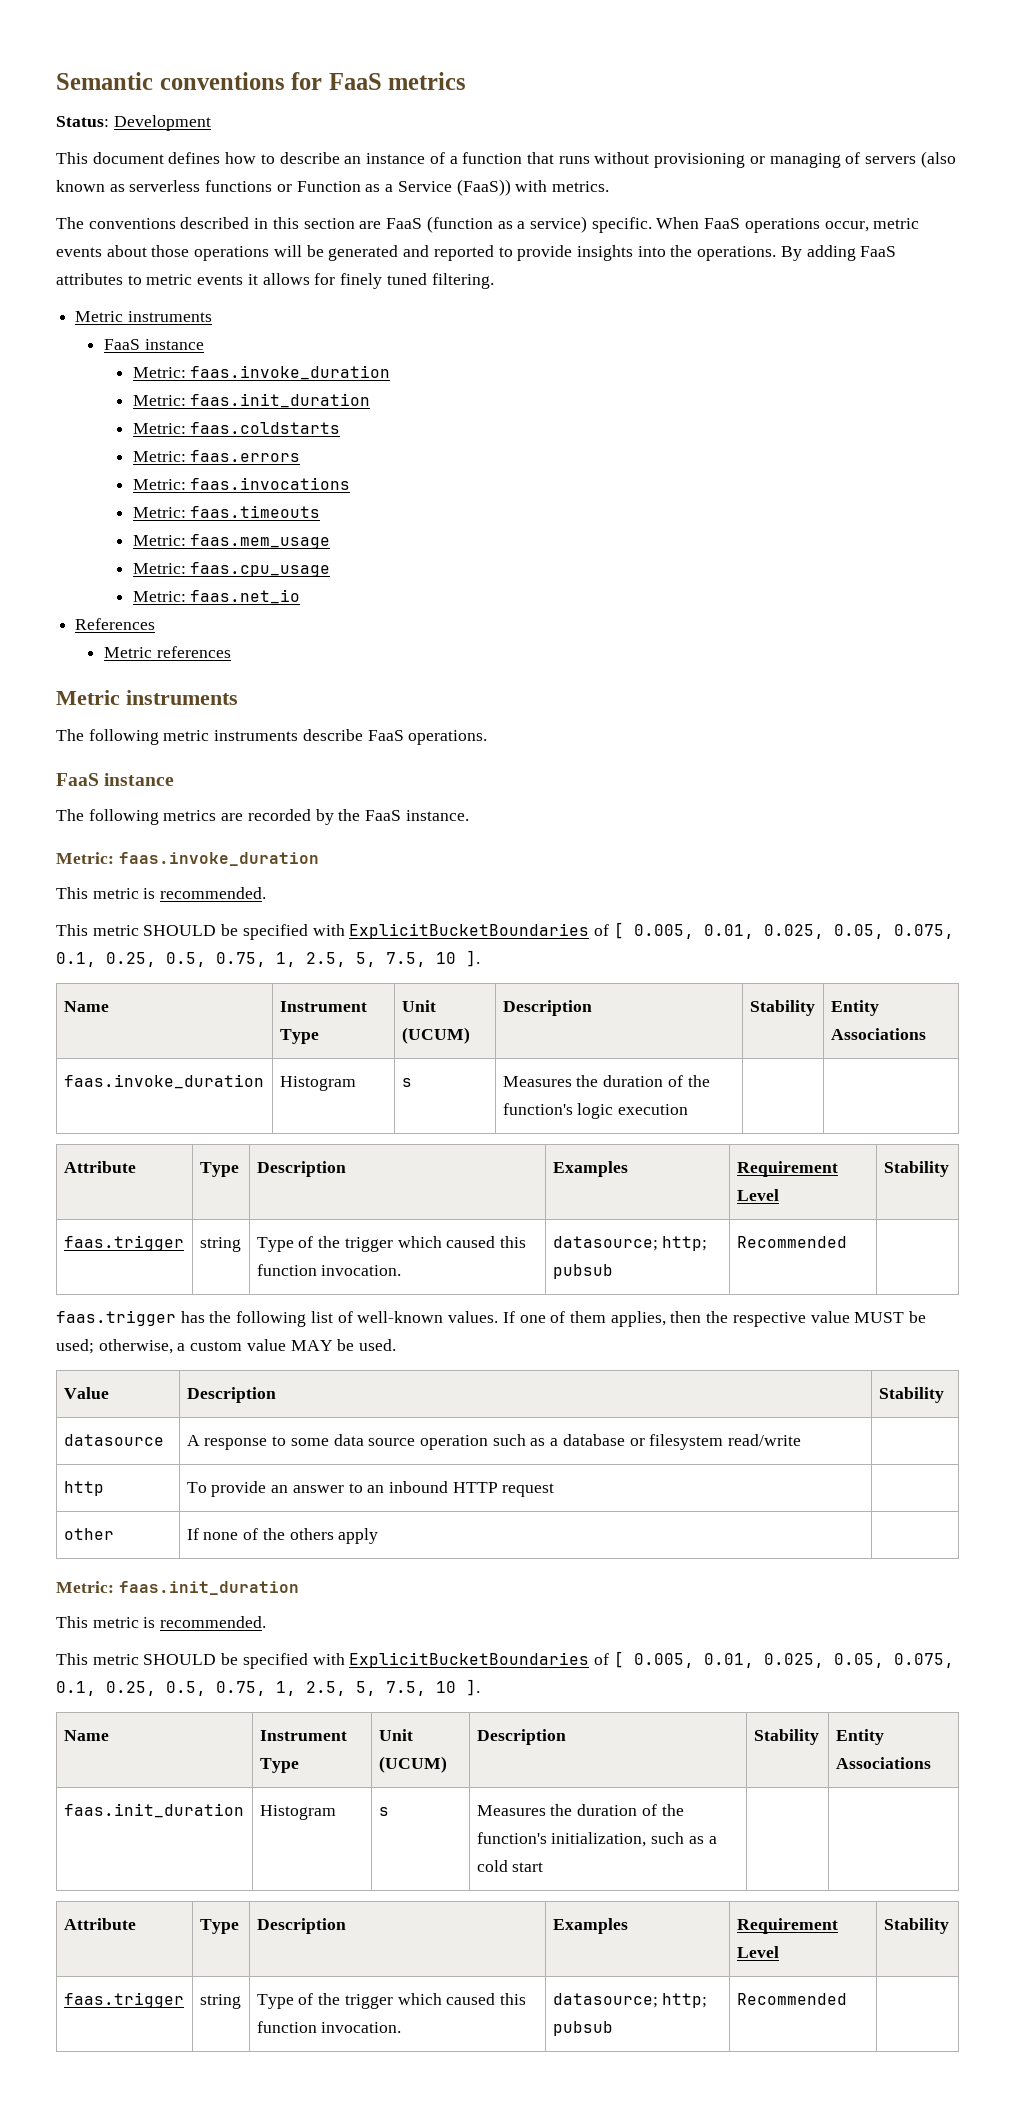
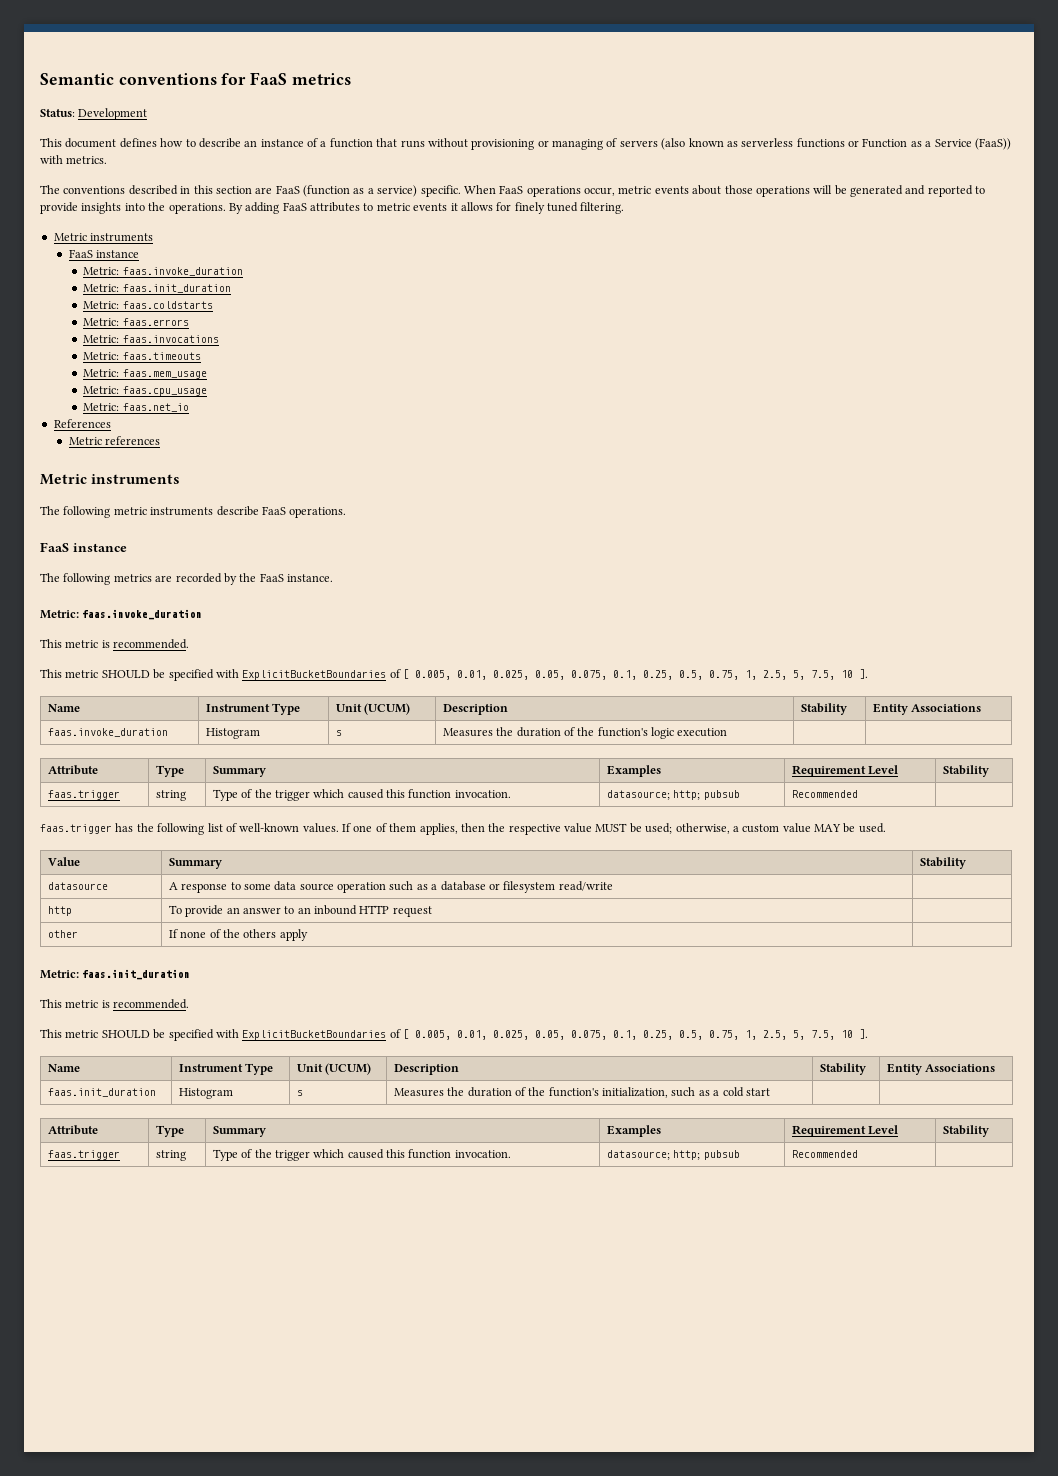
  faas.invoke_duration | Histogram | s | Measures the duration of the function's logic execution | |
- Attribute | Type | Description | Examples | Requirement Level | Stability
+ Attribute | Type | Summary | Examples | Requirement Level | Stability
- Value | Description | Stability
+ Value | Summary | Stability
  faas.init_duration | Histogram | s | Measures the duration of the function's initialization, such as a cold start | |
- Attribute | Type | Description | Examples | Requirement Level | Stability
+ Attribute | Type | Summary | Examples | Requirement Level | Stability

